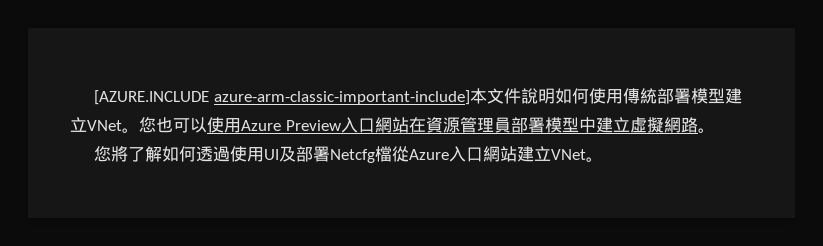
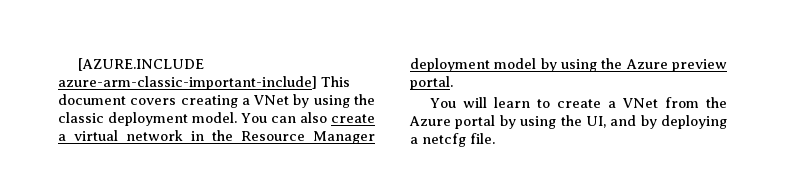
- [AZURE.INCLUDE azure-arm-classic-important-include]本文件說明如何使用傳統部署模型建立VNet。您也可以使用Azure Preview入口網站在資源管理員部署模型中建立虛擬網路。
- 您將了解如何透過使用UI及部署Netcfg檔從Azure入口網站建立VNet。
+ [AZURE.INCLUDE azure-arm-classic-important-include] This document covers creating a VNet by using the classic deployment model. You can also create a virtual network in the Resource Manager deployment model by using the Azure preview portal.
+ You will learn to create a VNet from the Azure portal by using the UI, and by deploying a netcfg file.

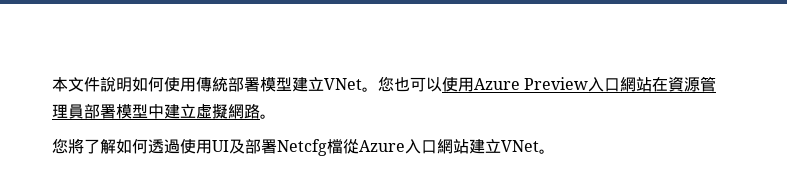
- [AZURE.INCLUDE azure-arm-classic-important-include] This document covers creating a VNet by using the classic deployment model. You can also create a virtual network in the Resource Manager deployment model by using the Azure preview portal.
- You will learn to create a VNet from the Azure portal by using the UI, and by deploying a netcfg file.
+ 本文件說明如何使用傳統部署模型建立VNet。您也可以使用Azure Preview入口網站在資源管理員部署模型中建立虛擬網路。
+ 您將了解如何透過使用UI及部署Netcfg檔從Azure入口網站建立VNet。

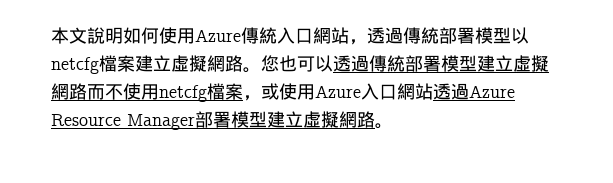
- 本文件說明如何使用傳統部署模型建立VNet。您也可以使用Azure Preview入口網站在資源管理員部署模型中建立虛擬網路。
- 您將了解如何透過使用UI及部署Netcfg檔從Azure入口網站建立VNet。
+ 本文說明如何使用Azure傳統入口網站，透過傳統部署模型以netcfg檔案建立虛擬網路。您也可以透過傳統部署模型建立虛擬網路而不使用netcfg檔案，或使用Azure入口網站透過Azure Resource Manager部署模型建立虛擬網路。

